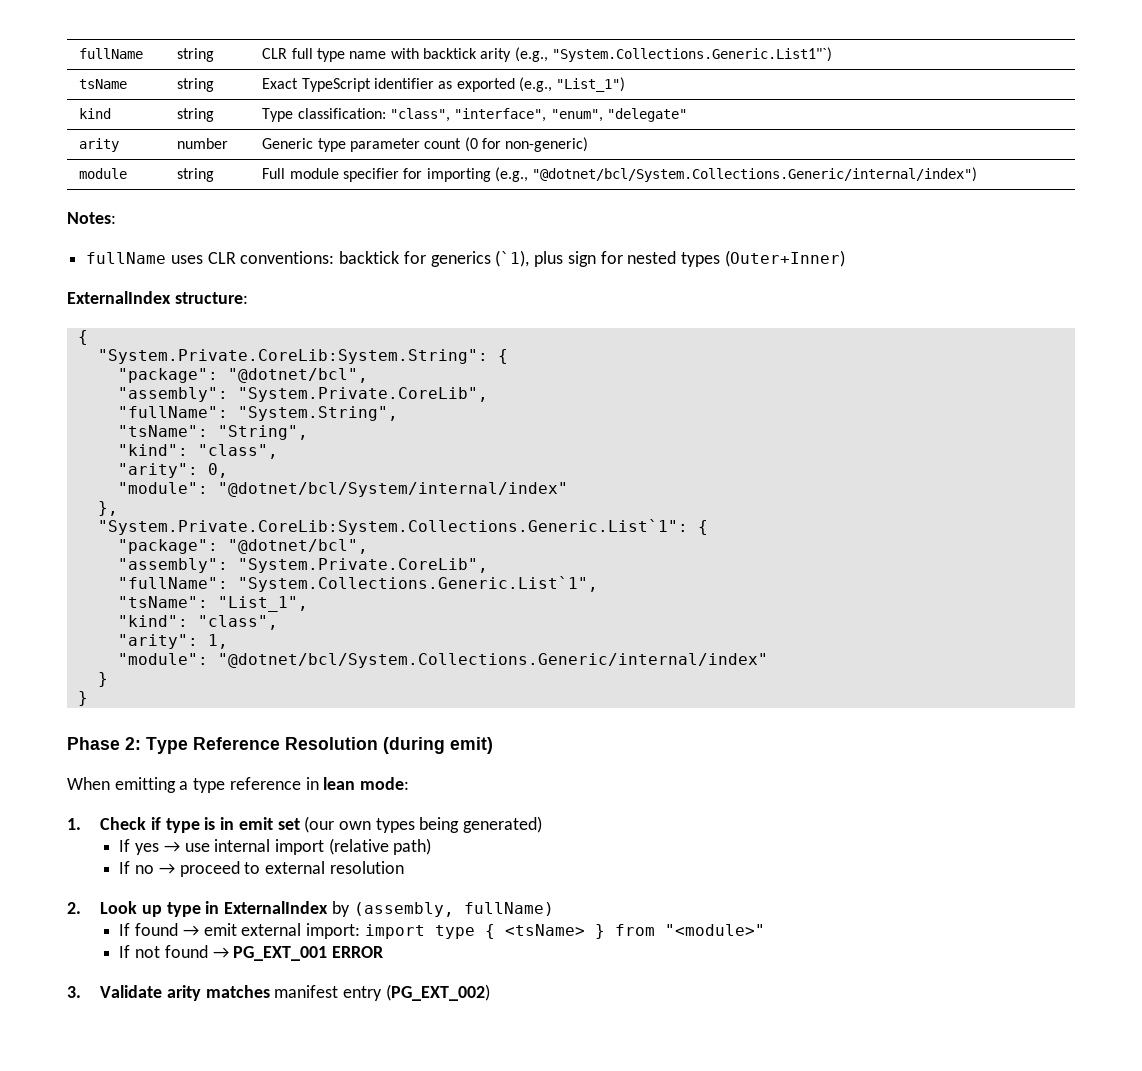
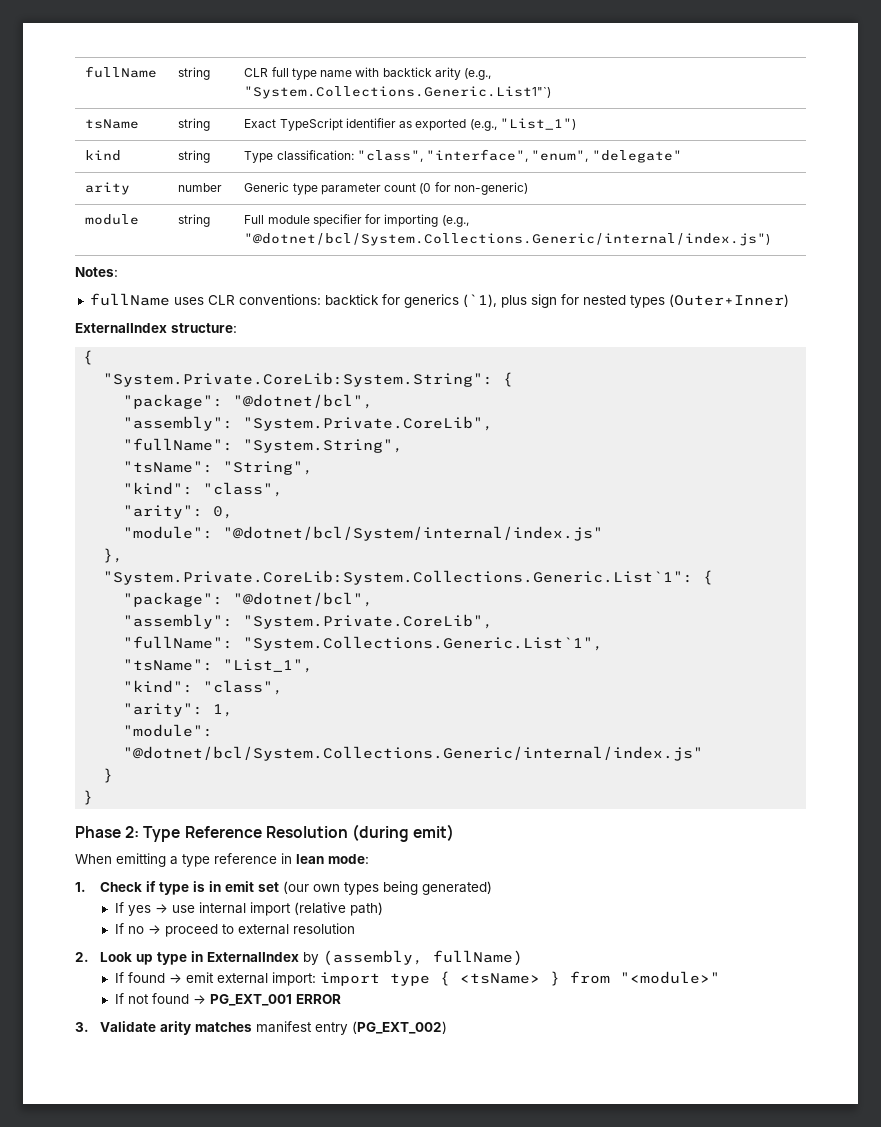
- module | string | Full module specifier for importing (e.g., "@dotnet/bcl/System.Collections.Generic/internal/index")
+ module | string | Full module specifier for importing (e.g., "@dotnet/bcl/System.Collections.Generic/internal/index.js")
- "module": "@dotnet/bcl/System/internal/index"
+ "module": "@dotnet/bcl/System/internal/index.js"
- "module": "@dotnet/bcl/System.Collections.Generic/internal/index"
+ "module": "@dotnet/bcl/System.Collections.Generic/internal/index.js"

